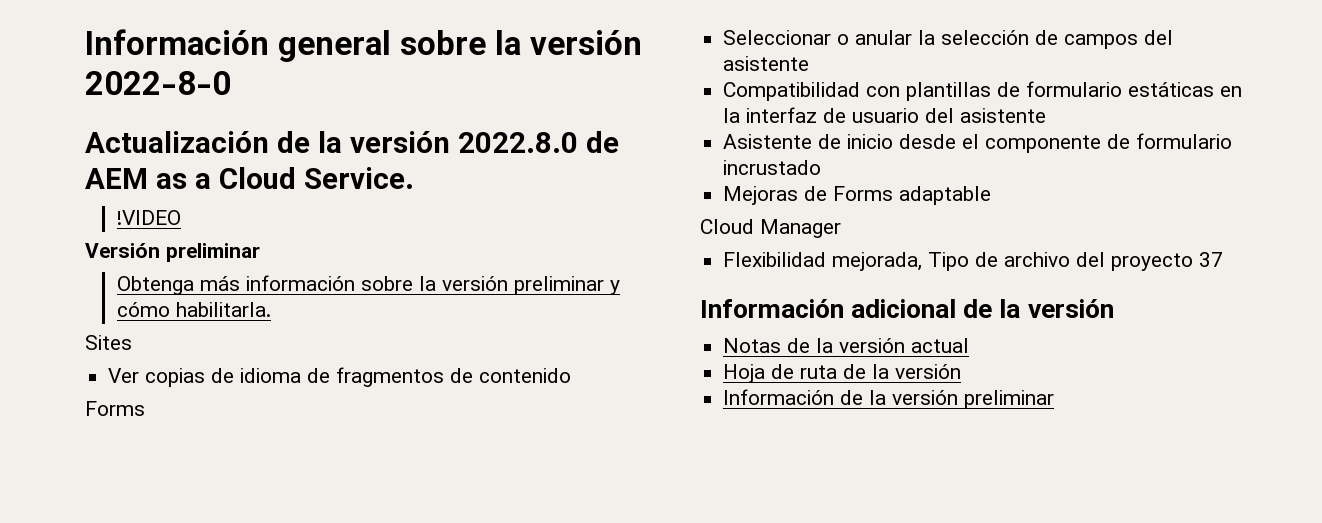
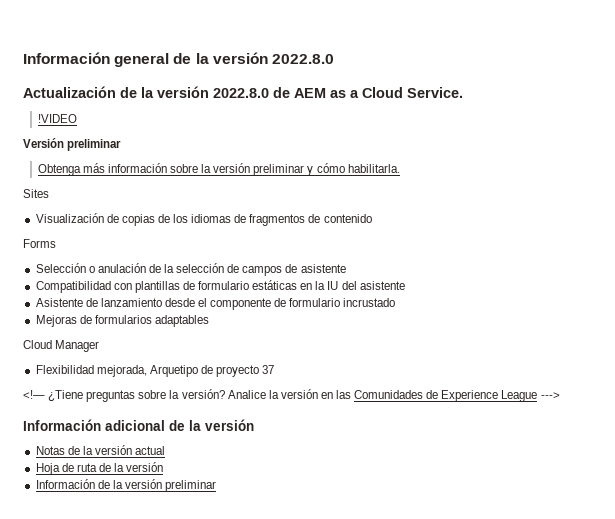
- Información general sobre la versión 2022-8-0
+ Información general de la versión 2022.8.0
- Ver copias de idioma de fragmentos de contenido
+ Visualización de copias de los idiomas de fragmentos de contenido
- Seleccionar o anular la selección de campos del asistente
+ Selección o anulación de la selección de campos de asistente
- Compatibilidad con plantillas de formulario estáticas en la interfaz de usuario del asistente
+ Compatibilidad con plantillas de formulario estáticas en la IU del asistente
- Asistente de inicio desde el componente de formulario incrustado
+ Asistente de lanzamiento desde el componente de formulario incrustado
- Mejoras de Forms adaptable
+ Mejoras de formularios adaptables
- Flexibilidad mejorada, Tipo de archivo del proyecto 37
+ Flexibilidad mejorada, Arquetipo de proyecto 37
+ <!— ¿Tiene preguntas sobre la versión? Analice la versión en las Comunidades de Experience League --->

